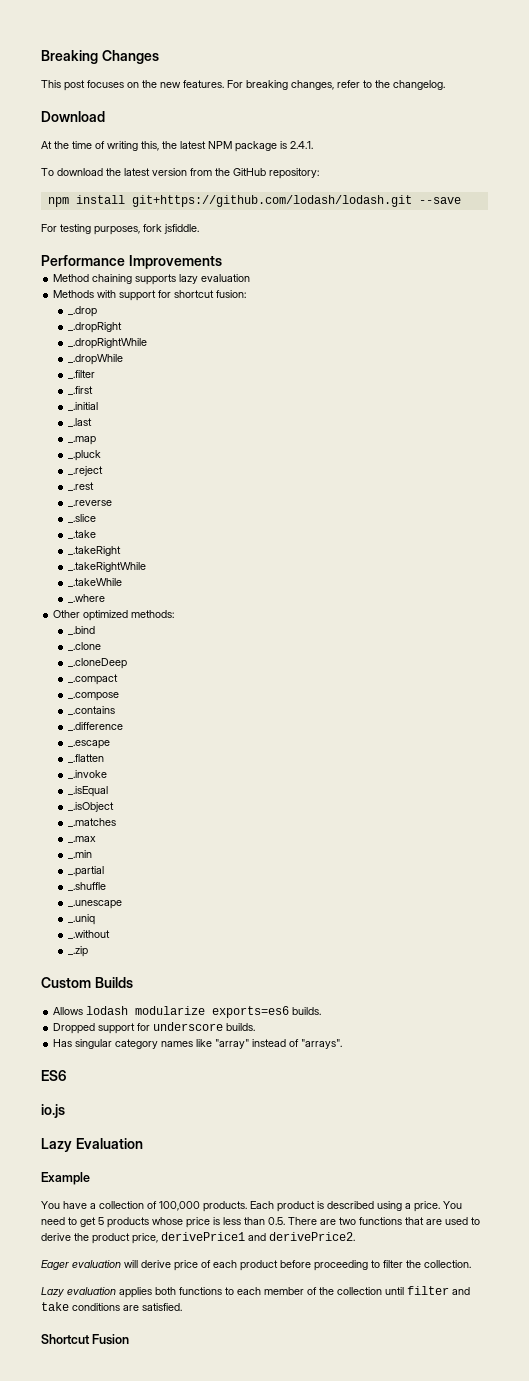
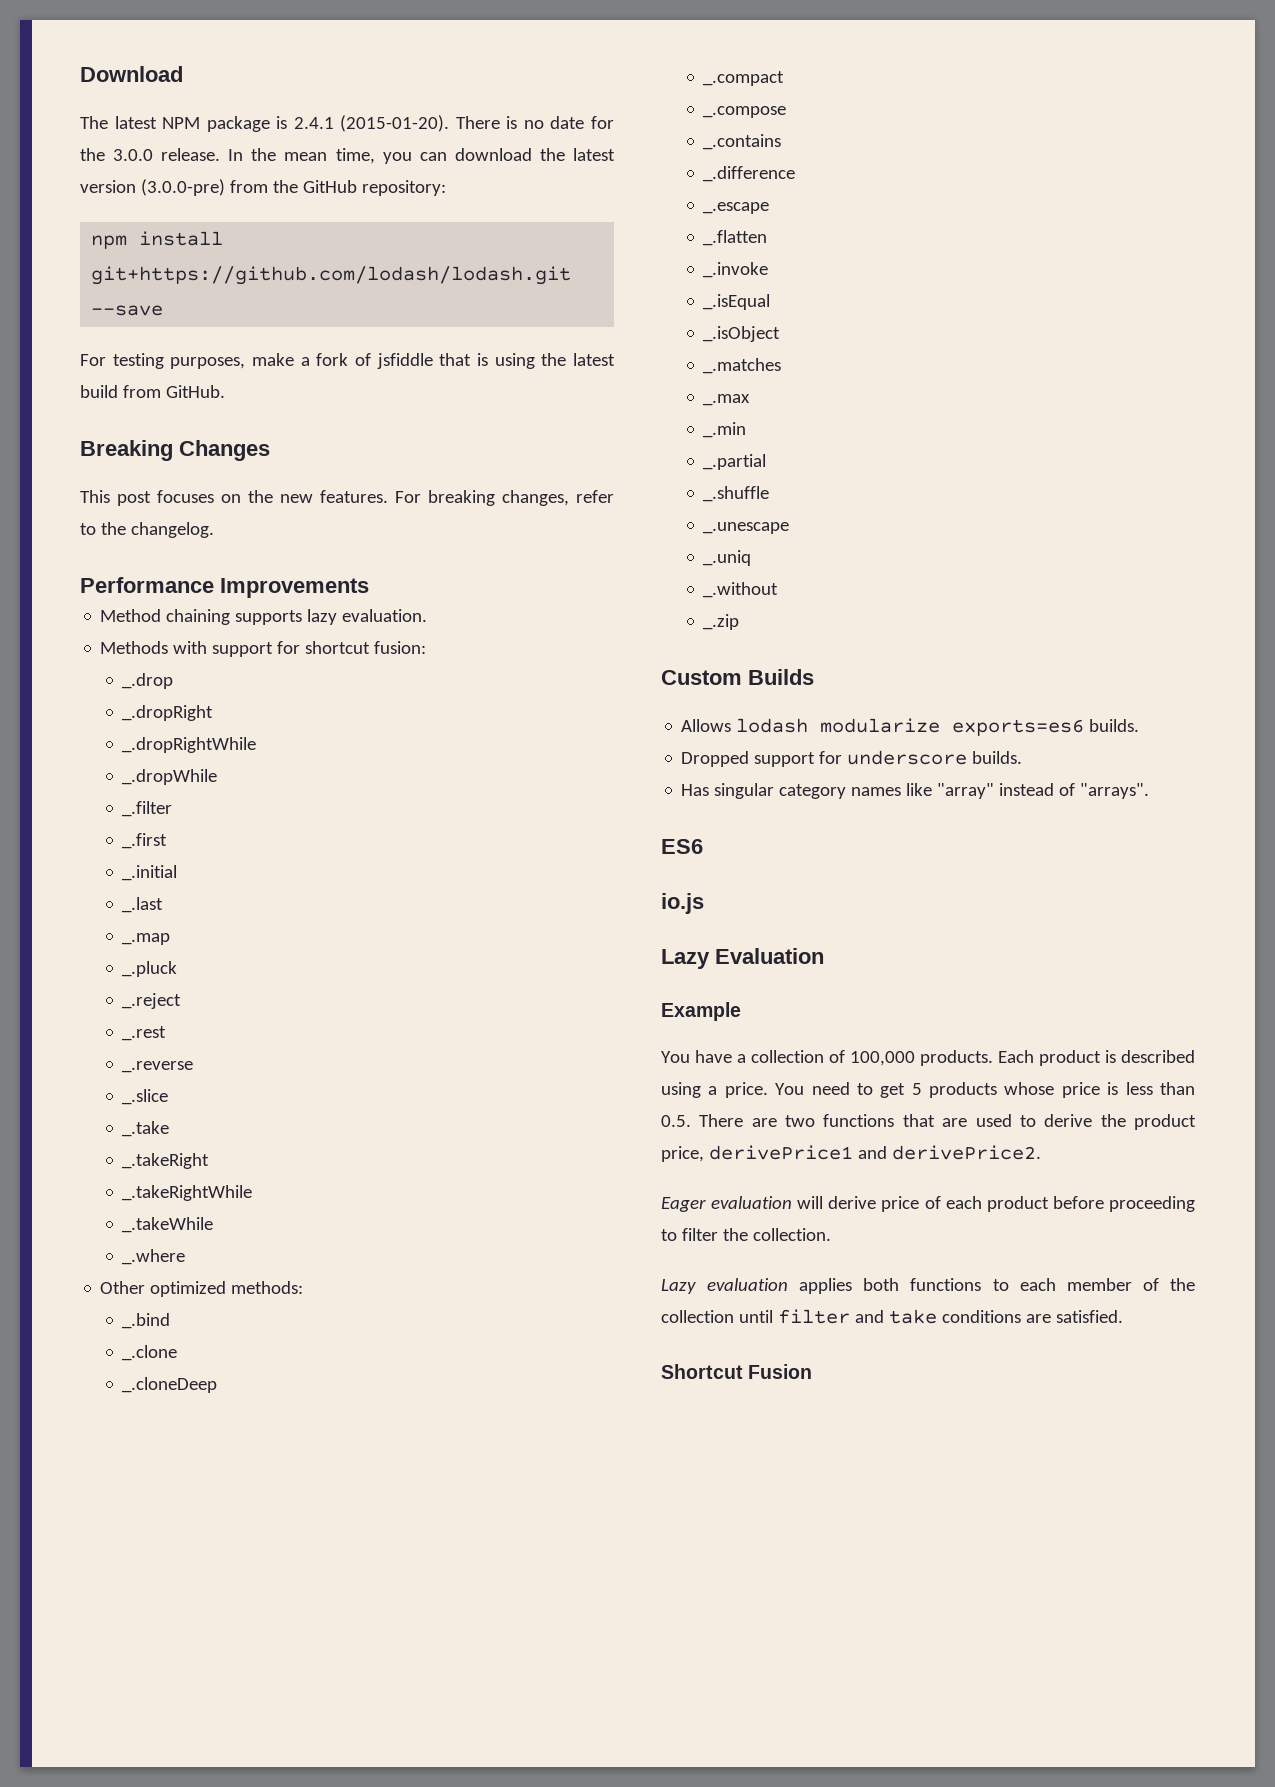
+ Download
+ The latest NPM package is 2.4.1 (2015-01-20). There is no date for the 3.0.0 release. In the mean time, you can download the latest version (3.0.0-pre) from the GitHub repository:
+ npm install git+https://github.com/lodash/lodash.git --save
+ For testing purposes, make a fork of jsfiddle that is using the latest build from GitHub.
- Download
- At the time of writing this, the latest NPM package is 2.4.1.
- To download the latest version from the GitHub repository:
- npm install git+https://github.com/lodash/lodash.git --save
- For testing purposes, fork jsfiddle.
- Method chaining supports lazy evaluation
+ Method chaining supports lazy evaluation.

